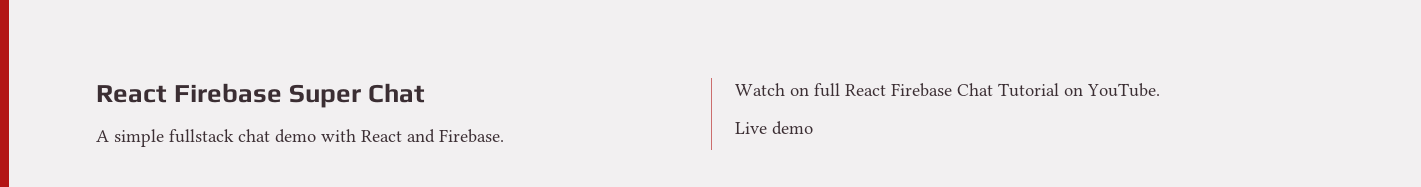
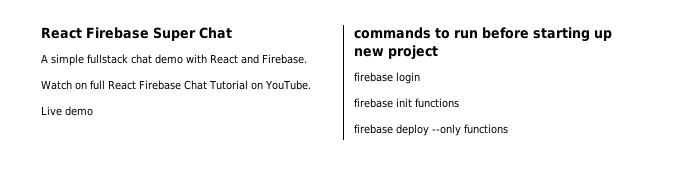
+ commands to run before starting up new project
+ firebase login
+ firebase init functions
+ firebase deploy --only functions

